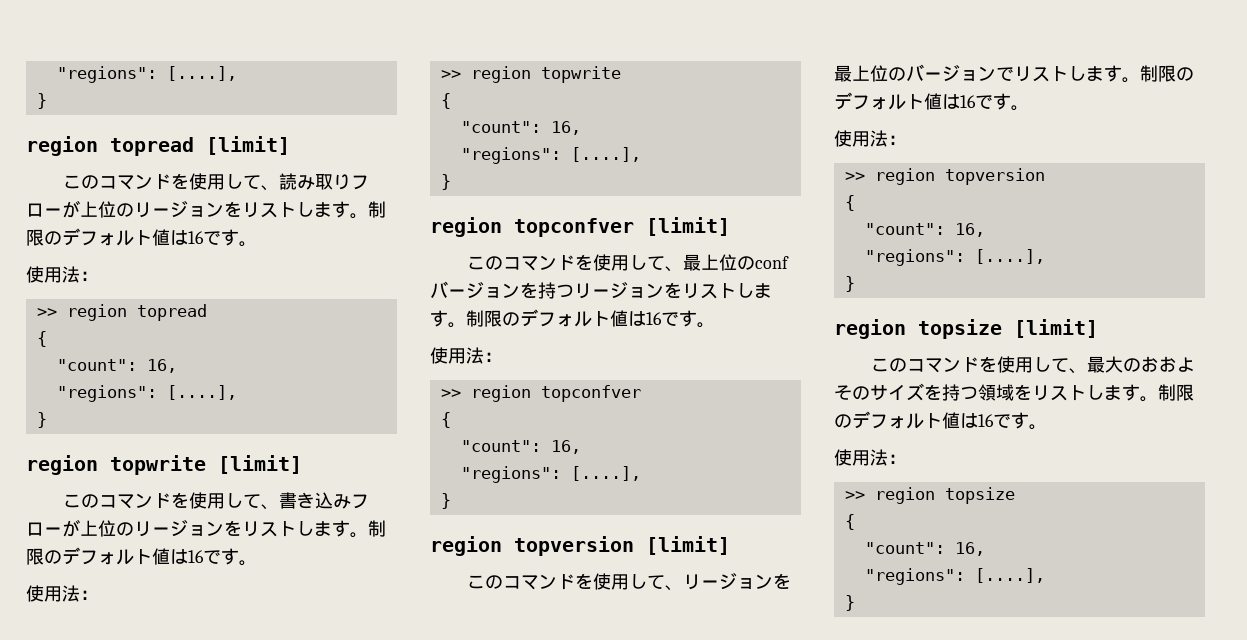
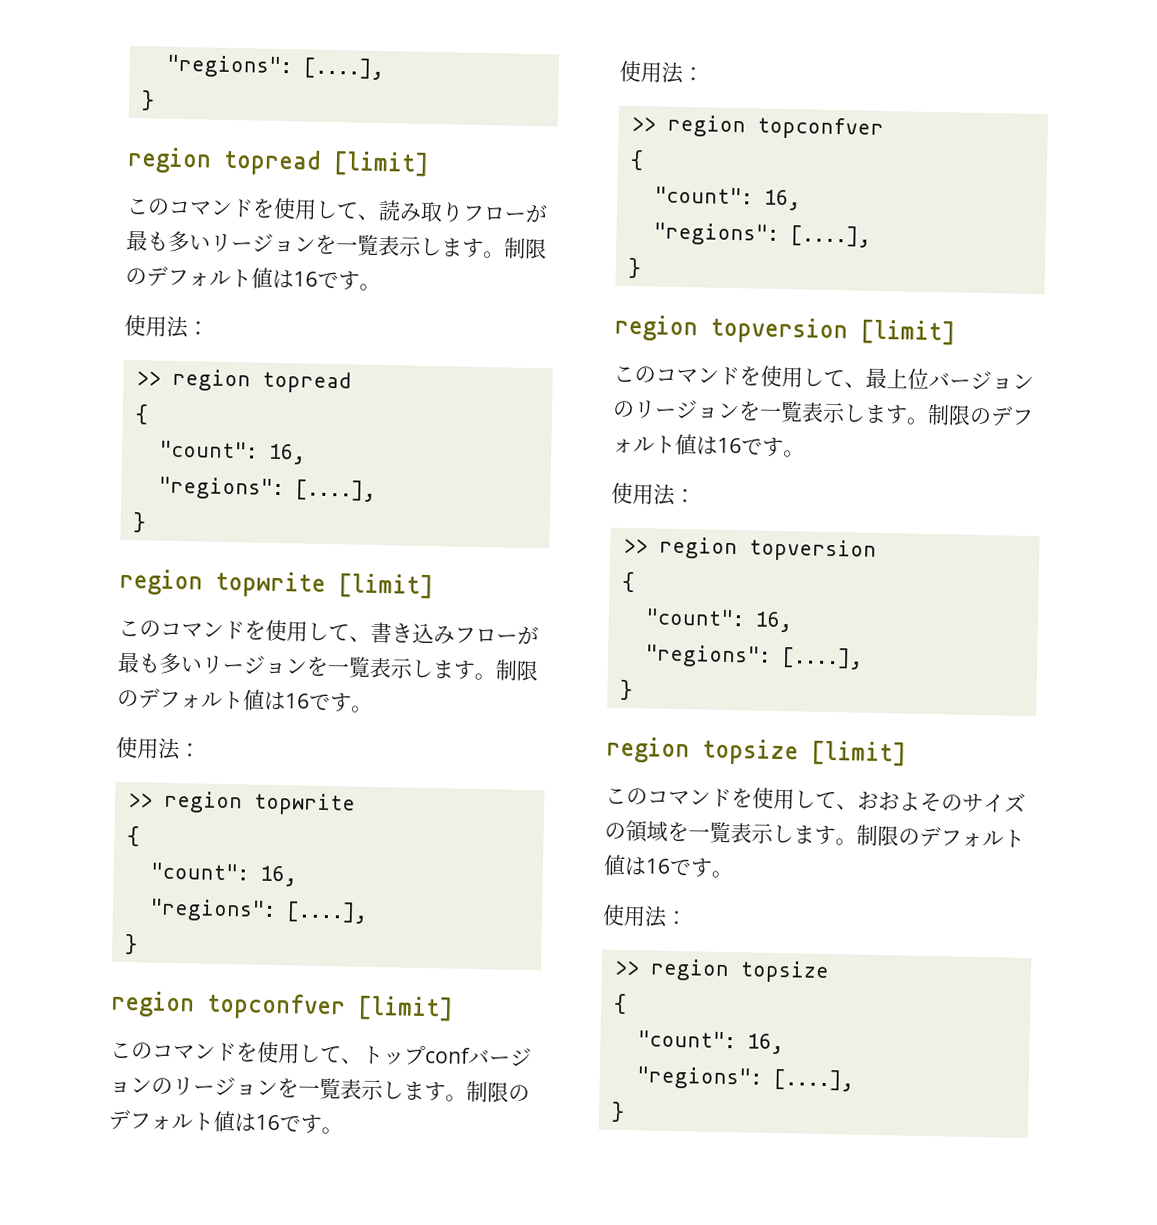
- このコマンドを使用して、読み取りフローが上位のリージョンをリストします。
+ このコマンドを使用して、読み取りフローが最も多いリージョンを一覧表示します。
- このコマンドを使用して、書き込みフローが上位のリージョンをリストします。
+ このコマンドを使用して、書き込みフローが最も多いリージョンを一覧表示します。
- このコマンドを使用して、最上位のconfバージョンを持つリージョンをリストします。
+ このコマンドを使用して、トップconfバージョンのリージョンを一覧表示します。
- このコマンドを使用して、リージョンを最上位のバージョンでリストします。
+ このコマンドを使用して、最上位バージョンのリージョンを一覧表示します。
- このコマンドを使用して、最大のおおよそのサイズを持つ領域をリストします。
+ このコマンドを使用して、おおよそのサイズの領域を一覧表示します。

